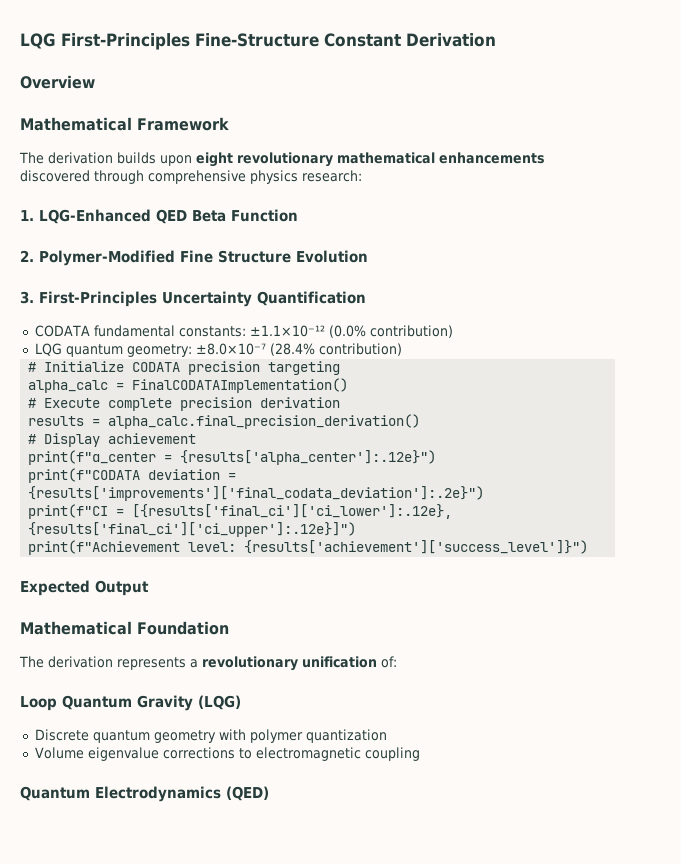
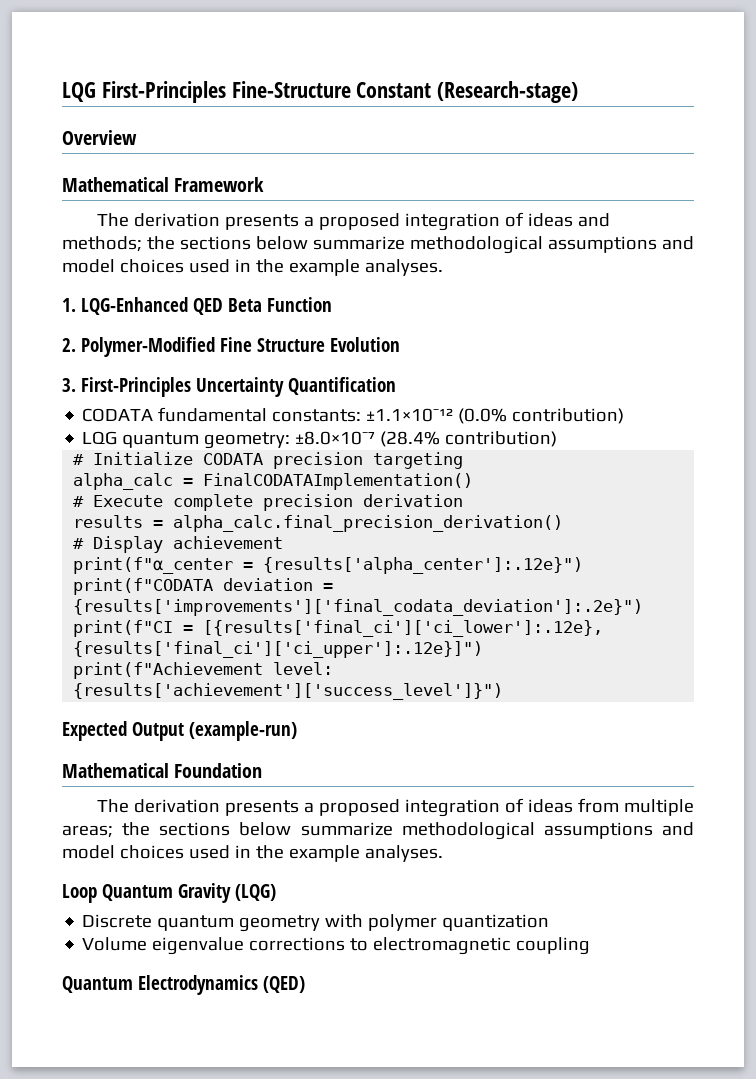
- LQG First-Principles Fine-Structure Constant Derivation
+ LQG First-Principles Fine-Structure Constant (Research-stage)
- The derivation builds upon eight revolutionary mathematical enhancements discovered through comprehensive physics research:
+ The derivation presents a proposed integration of ideas and methods; the sections below summarize methodological assumptions and model choices used in the example analyses.
- Expected Output
+ Expected Output (example-run)
- The derivation represents a revolutionary unification of:
+ The derivation presents a proposed integration of ideas from multiple areas; the sections below summarize methodological assumptions and model choices used in the example analyses.

